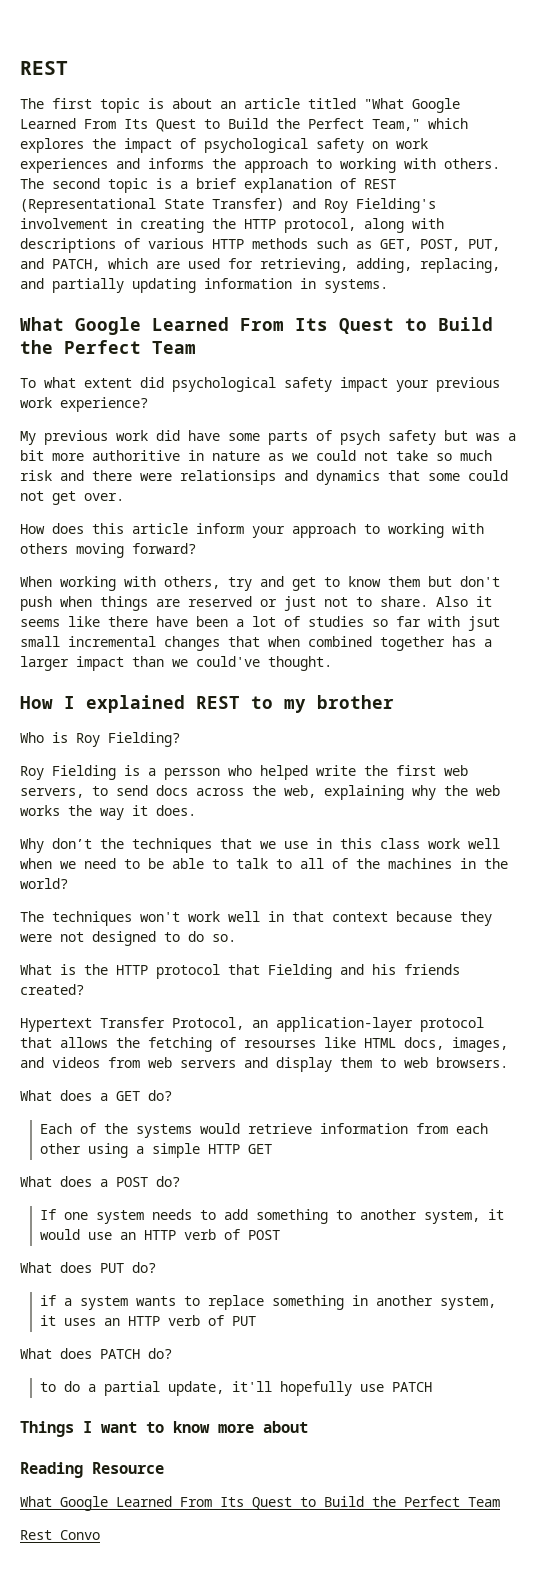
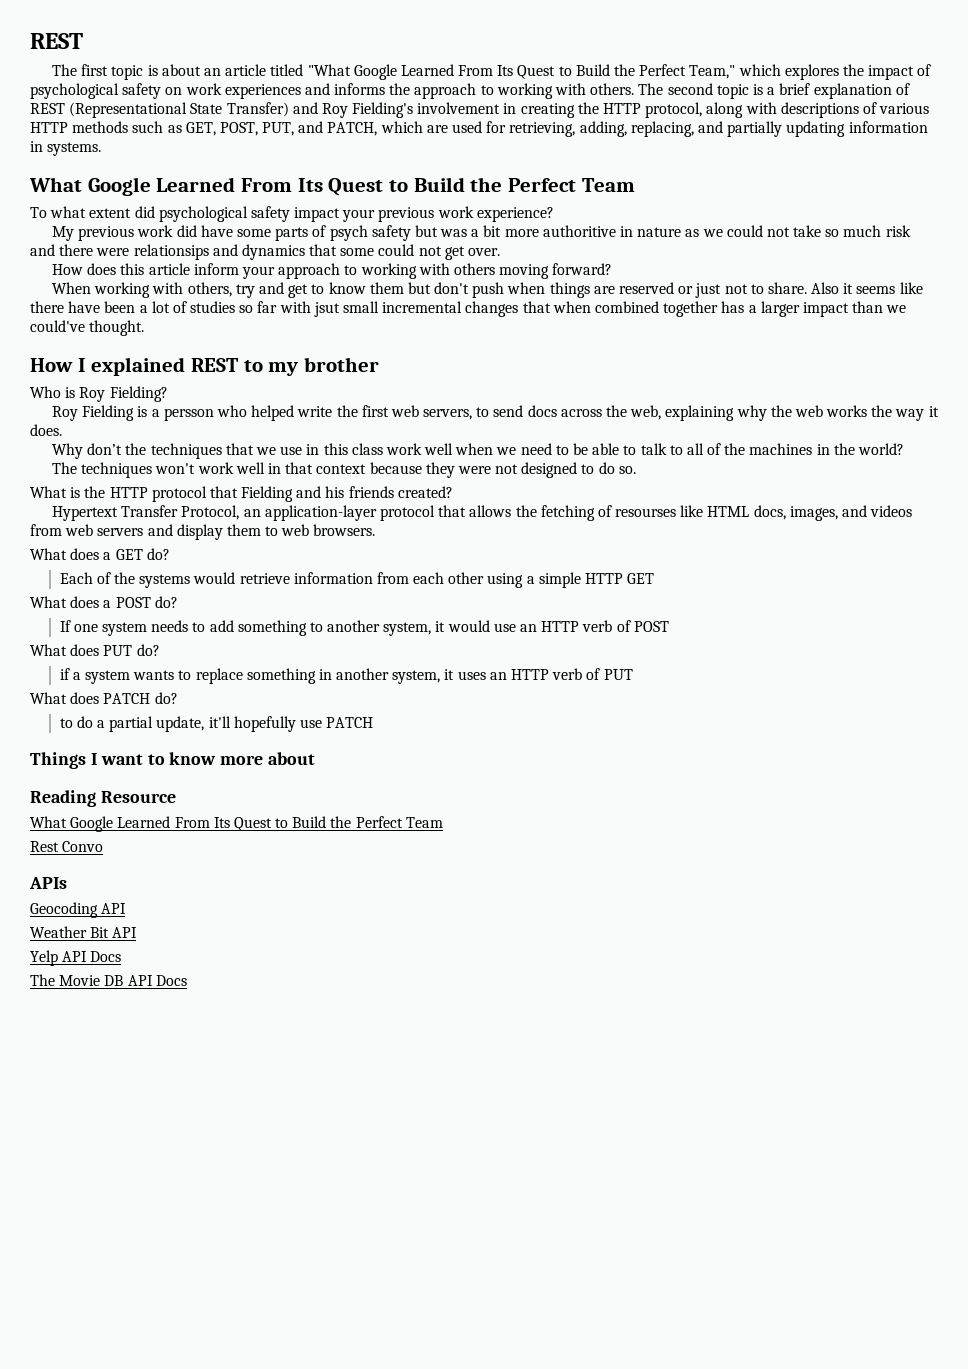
+ APIs
+ Geocoding API
+ Weather Bit API
+ Yelp API Docs
+ The Movie DB API Docs

